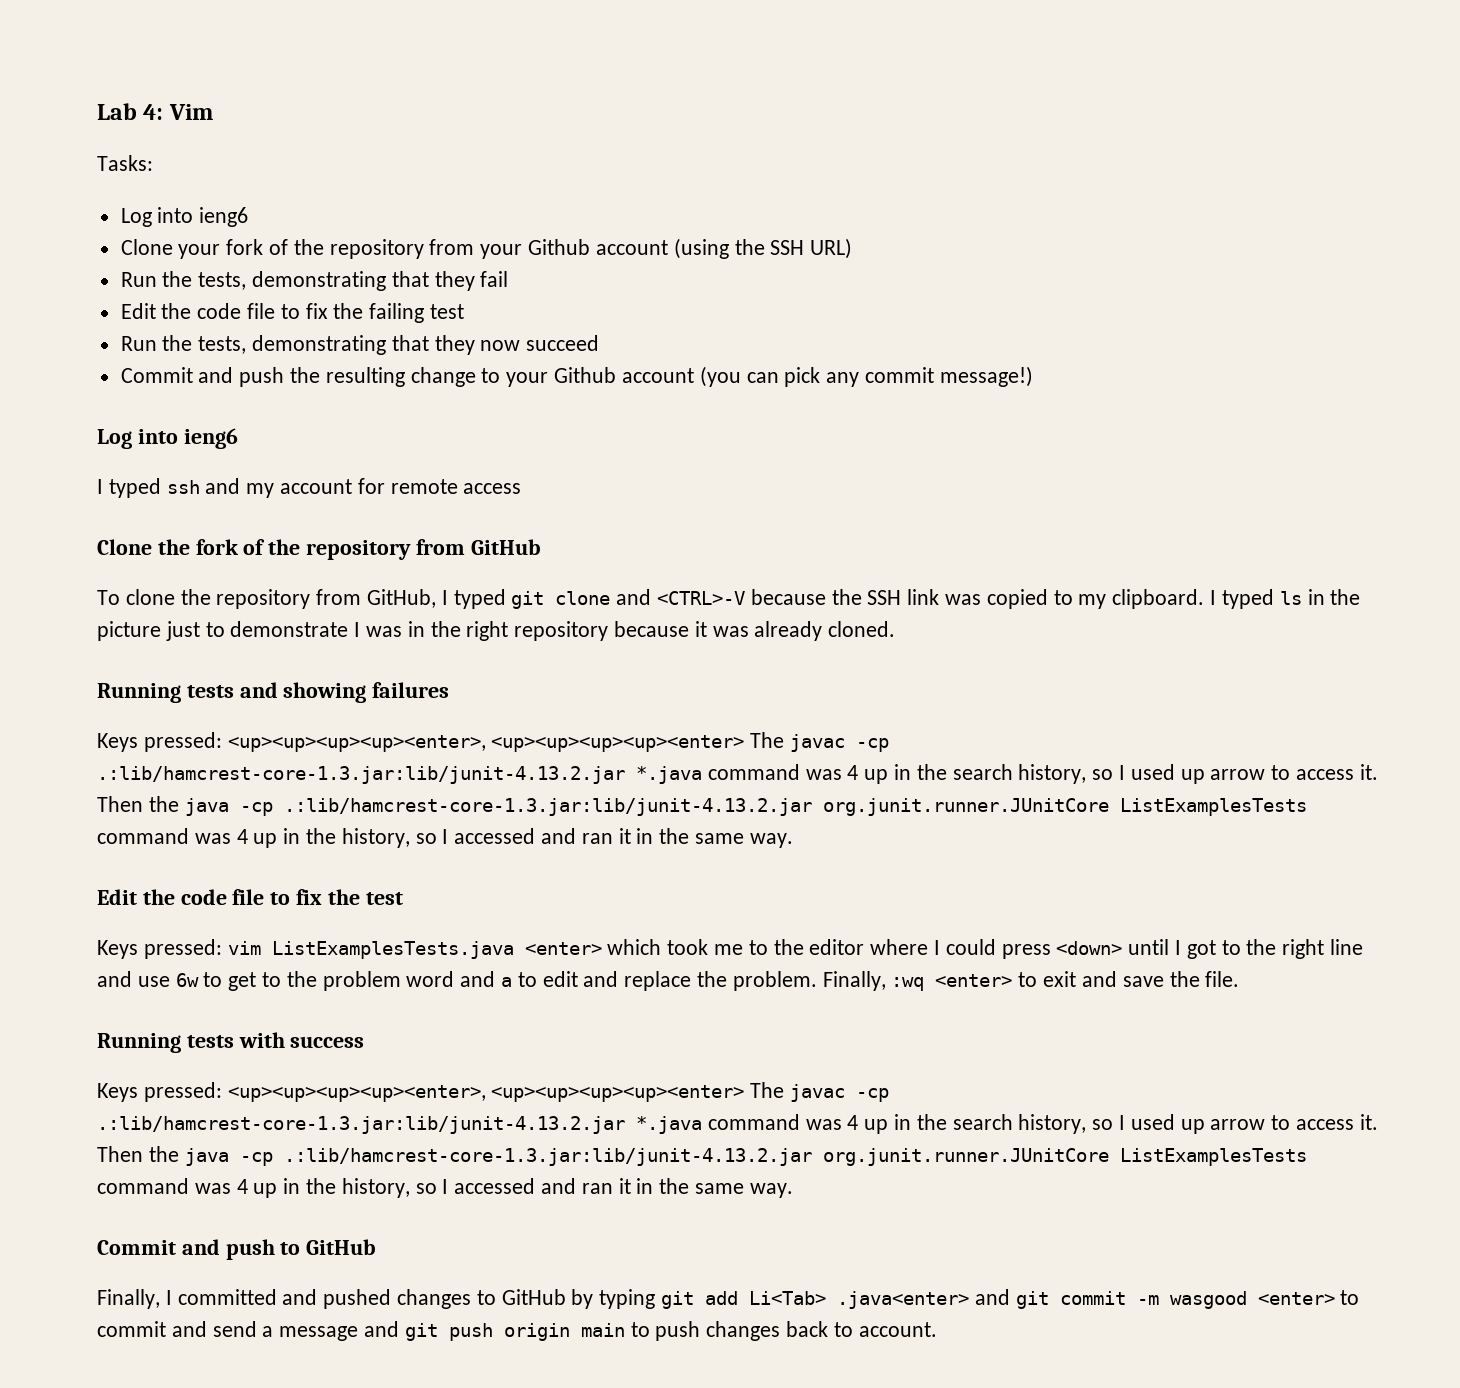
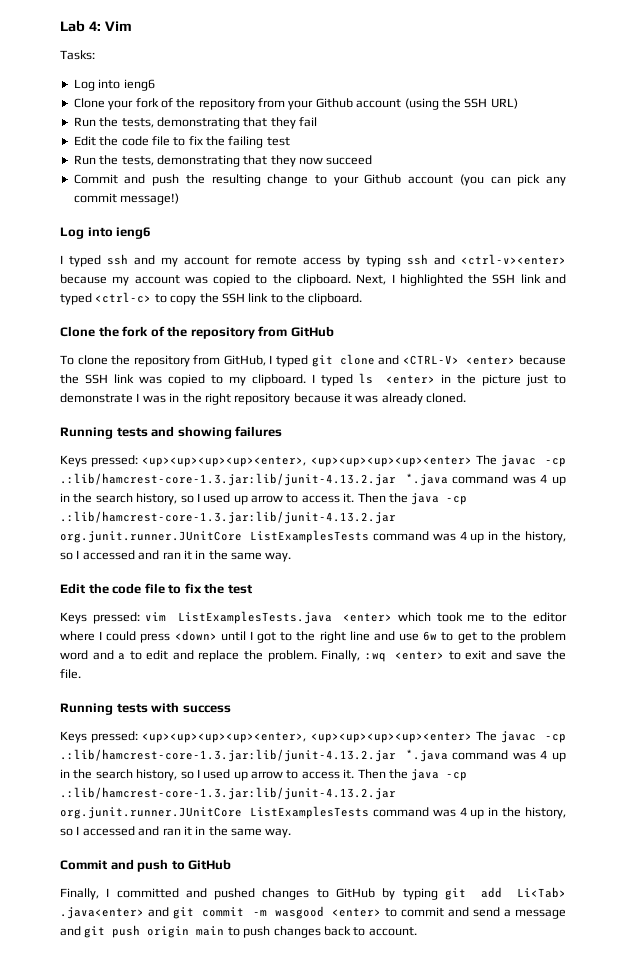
- I typed ssh and my account for remote access
+ I typed ssh and my account for remote access by typing ssh and <ctrl-v><enter> because my account was copied to the clipboard. Next, I highlighted the SSH link and typed <ctrl-c> to copy the SSH link to the clipboard.
- To clone the repository from GitHub, I typed git clone and <CTRL>-V because the SSH link was copied to my clipboard.
+ To clone the repository from GitHub, I typed git clone and <CTRL-V> <enter> because the SSH link was copied to my clipboard.
- I typed ls in the picture just to demonstrate I was in the right repository because it was already cloned.
+ I typed ls <enter> in the picture just to demonstrate I was in the right repository because it was already cloned.

